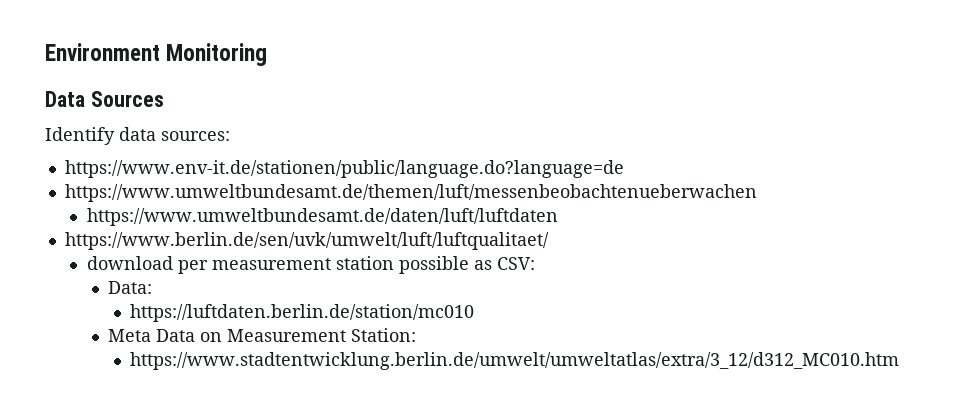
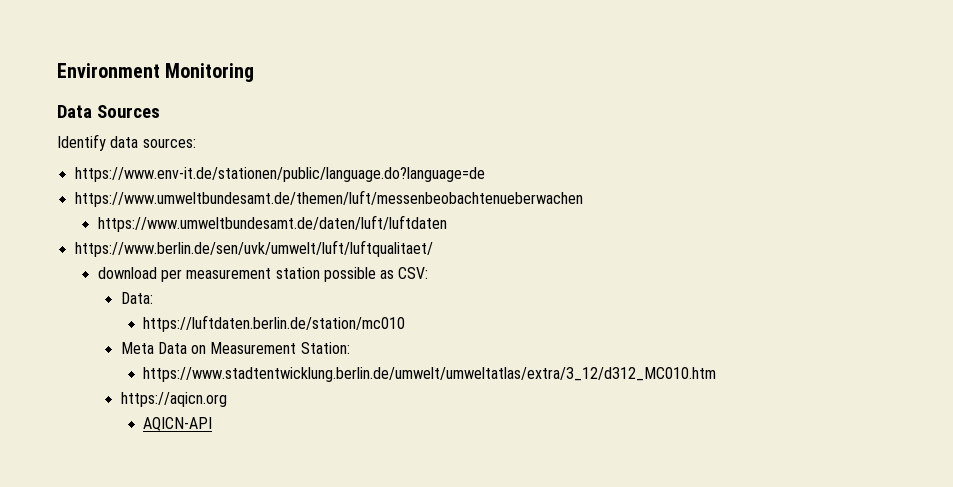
+ https://aqicn.org
+ AQICN-API

